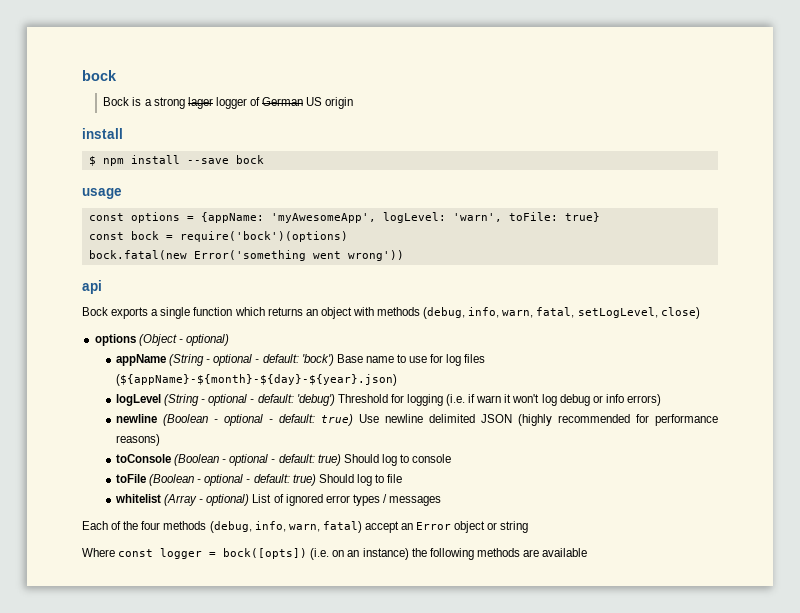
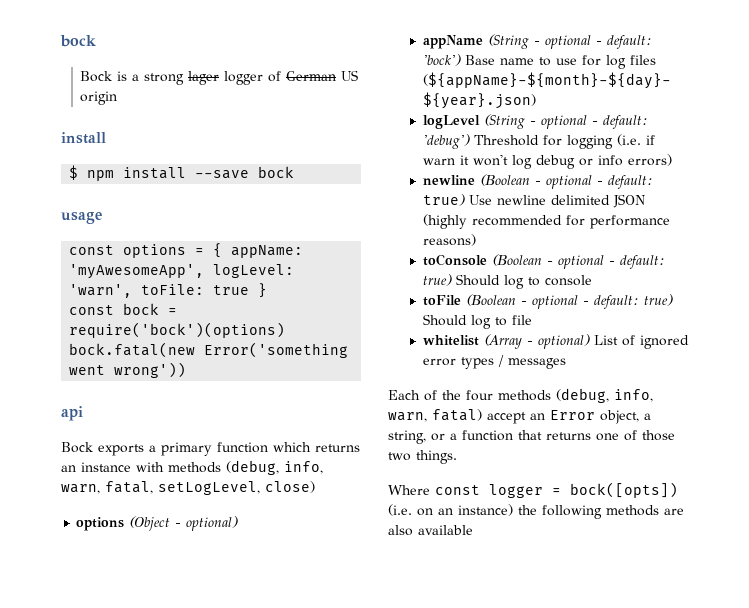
- const options = {appName: 'myAwesomeApp', logLevel: 'warn', toFile: true}
+ const options = { appName: 'myAwesomeApp', logLevel: 'warn', toFile: true }
- Bock exports a single function which returns an object with methods (debug, info, warn, fatal, setLogLevel, close)
+ Bock exports a primary function which returns an instance with methods (debug, info, warn, fatal, setLogLevel, close)
- Each of the four methods (debug, info, warn, fatal) accept an Error object or string
+ Each of the four methods (debug, info, warn, fatal) accept an Error object, a string, or a function that returns one of those two things.
- Where const logger = bock([opts]) (i.e. on an instance) the following methods are available
+ Where const logger = bock([opts]) (i.e. on an instance) the following methods are also available

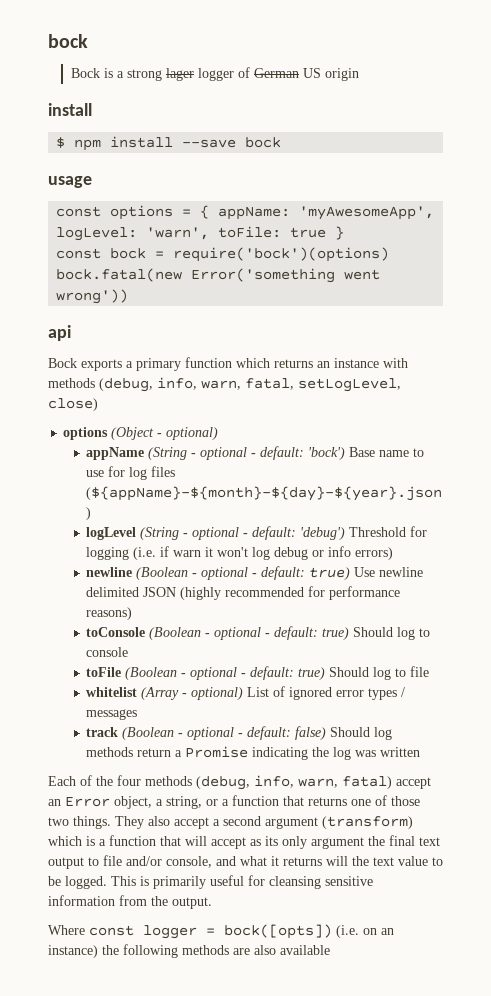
+ track (Boolean - optional - default: false) Should log methods return a Promise indicating the log was written
+ They also accept a second argument (transform) which is a function that will accept as its only argument the final text output to file and/or console, and what it returns will the text value to be logged. This is primarily useful for cleansing sensitive information from the output.

